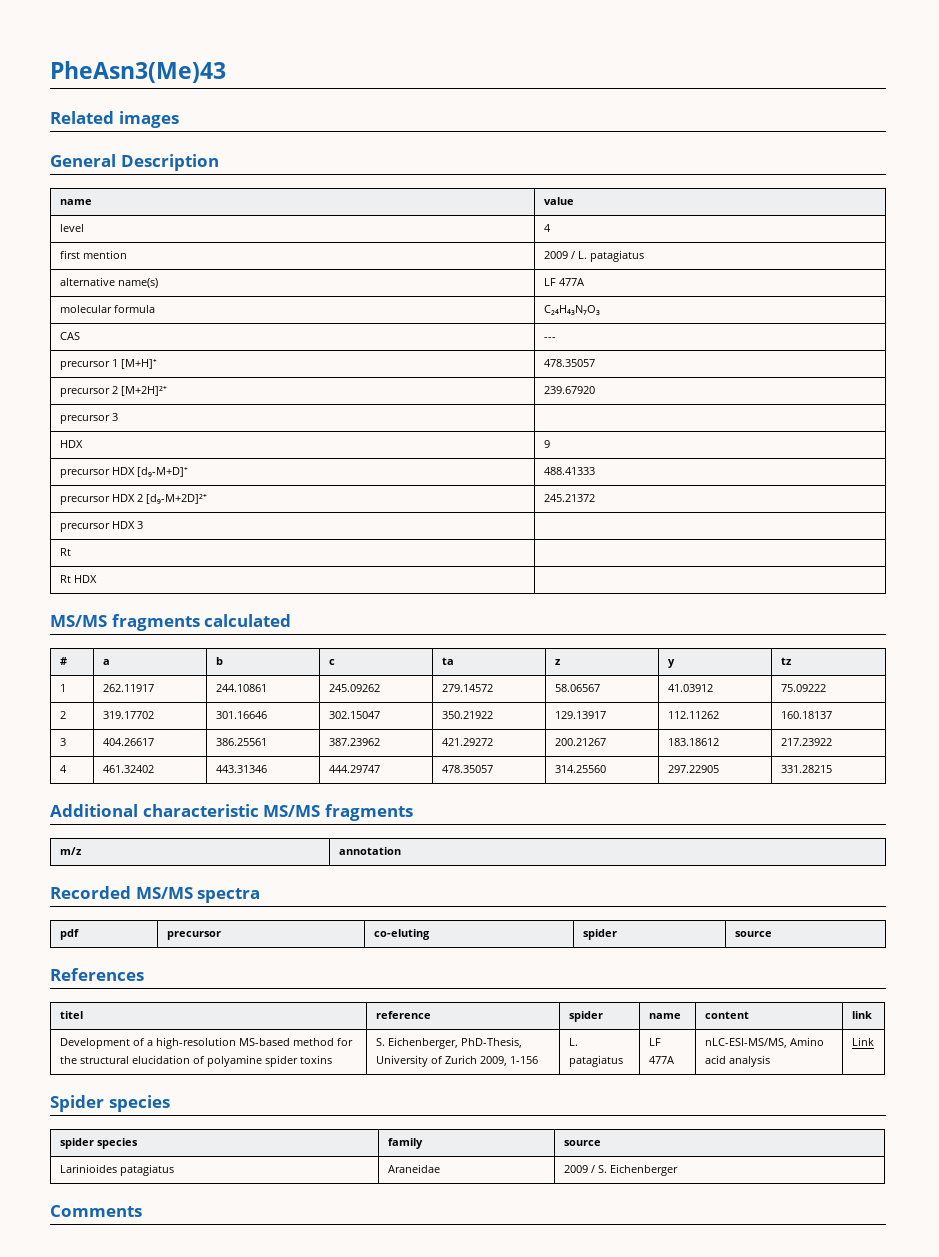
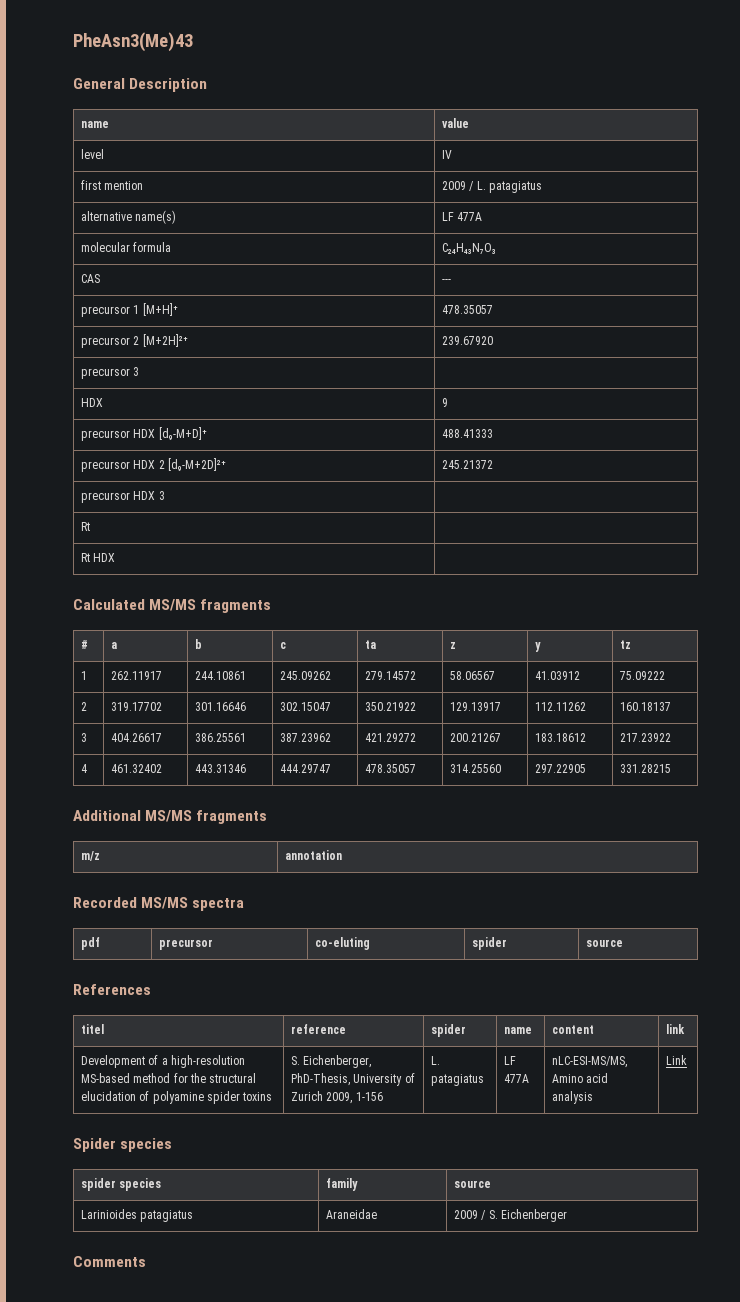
- Related images
- level | 4
+ level | IV
- MS/MS fragments calculated
+ Calculated MS/MS fragments
- Additional characteristic MS/MS fragments
+ Additional MS/MS fragments

